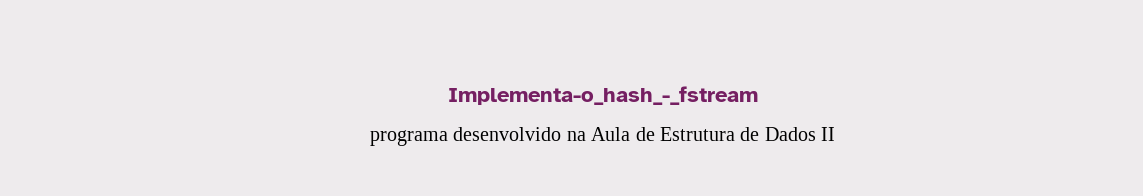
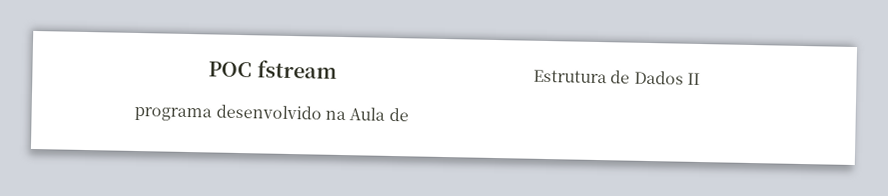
- Implementa-o_hash_-_fstream
+ POC fstream

